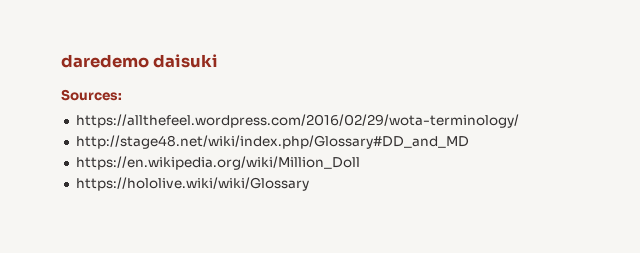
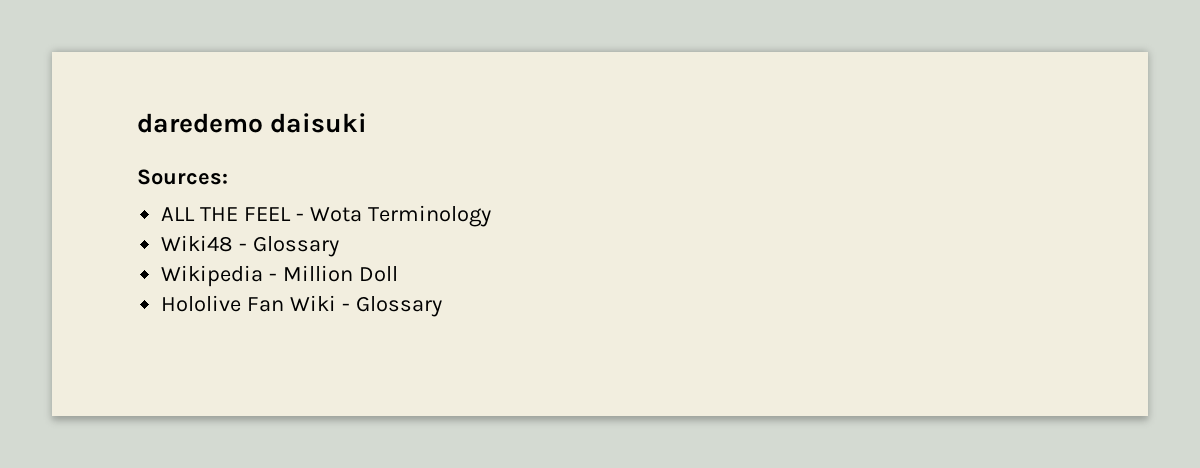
- https://allthefeel.wordpress.com/2016/02/29/wota-terminology/
- http://stage48.net/wiki/index.php/Glossary#DD_and_MD
- https://en.wikipedia.org/wiki/Million_Doll
- https://hololive.wiki/wiki/Glossary
+ ALL THE FEEL - Wota Terminology
+ Wiki48 - Glossary
+ Wikipedia - Million Doll
+ Hololive Fan Wiki - Glossary

